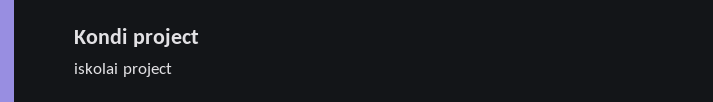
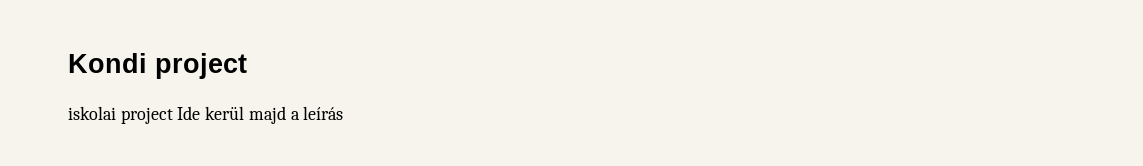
- iskolai project
+ iskolai project Ide kerül majd a leírás

